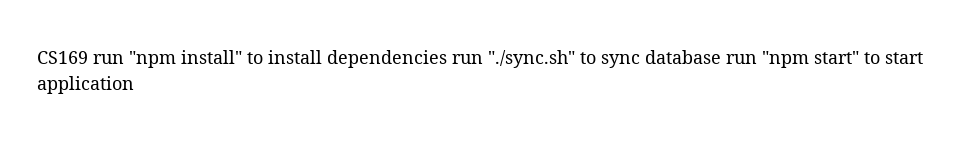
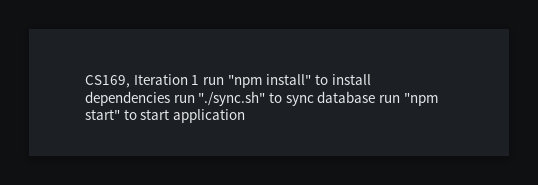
- CS169 run "npm install" to install dependencies run "./sync.sh" to sync database run "npm start" to start application
+ CS169, Iteration 1 run "npm install" to install dependencies run "./sync.sh" to sync database run "npm start" to start application

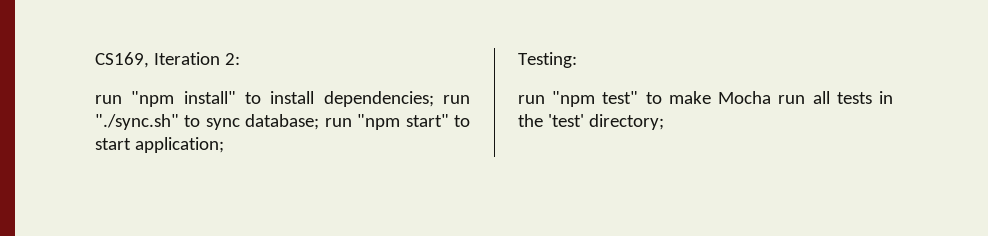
- CS169, Iteration 1 run "npm install" to install dependencies run "./sync.sh" to sync database run "npm start" to start application
+ CS169, Iteration 2:
+ run "npm install" to install dependencies; run "./sync.sh" to sync database; run "npm start" to start application;
+ Testing:
+ run "npm test" to make Mocha run all tests in the 'test' directory;

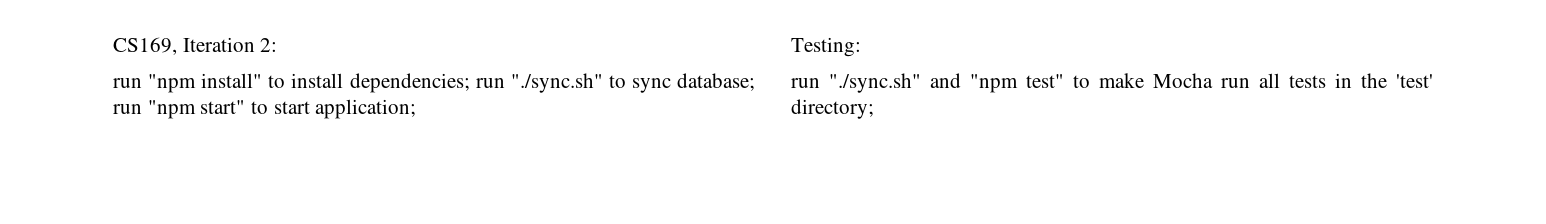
- run "npm test" to make Mocha run all tests in the 'test' directory;
+ run "./sync.sh" and "npm test" to make Mocha run all tests in the 'test' directory;

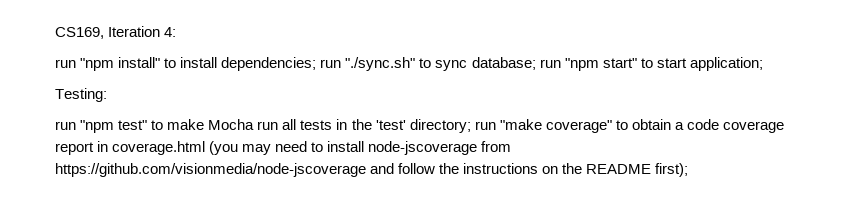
- CS169, Iteration 2:
+ CS169, Iteration 4:
- run "./sync.sh" and "npm test" to make Mocha run all tests in the 'test' directory;
+ run "npm test" to make Mocha run all tests in the 'test' directory; run "make coverage" to obtain a code coverage report in coverage.html (you may need to install node-jscoverage from https://github.com/visionmedia/node-jscoverage and follow the instructions on the README first);

